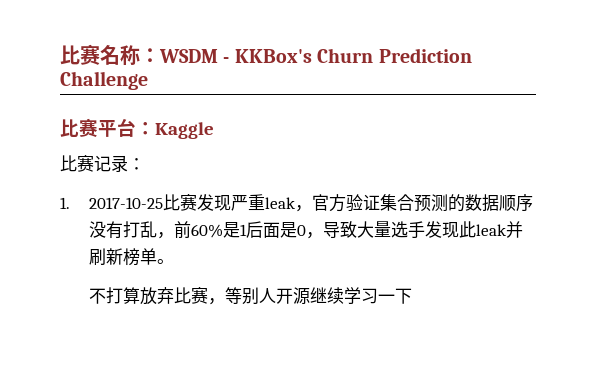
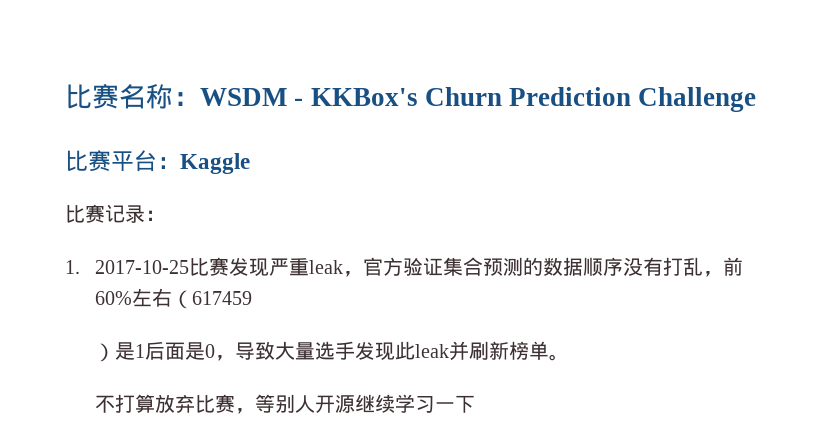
- 1. 2017-10-25比赛发现严重leak，官方验证集合预测的数据顺序没有打乱，前60%是1后面是0，导致大量选手发现此leak并刷新榜单。
+ 1. 2017-10-25比赛发现严重leak，官方验证集合预测的数据顺序没有打乱，前60%左右（617459
+ ）是1后面是0，导致大量选手发现此leak并刷新榜单。

